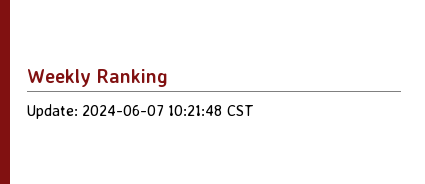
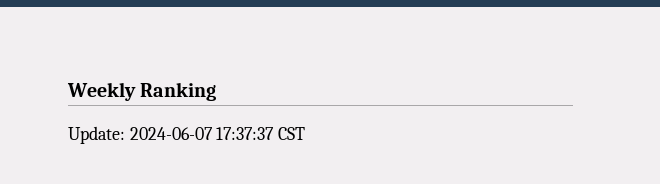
- Update: 2024-06-07 10:21:48 CST
+ Update: 2024-06-07 17:37:37 CST

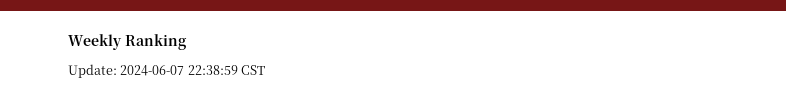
- Update: 2024-06-07 17:37:37 CST
+ Update: 2024-06-07 22:38:59 CST

